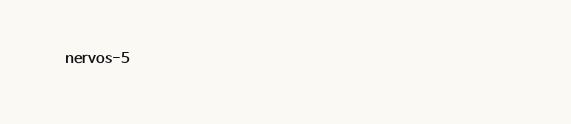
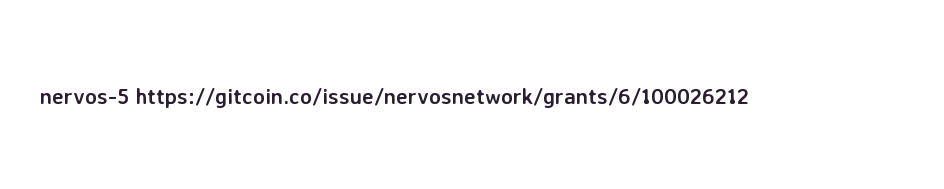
- nervos-5
+ nervos-5 https://gitcoin.co/issue/nervosnetwork/grants/6/100026212

